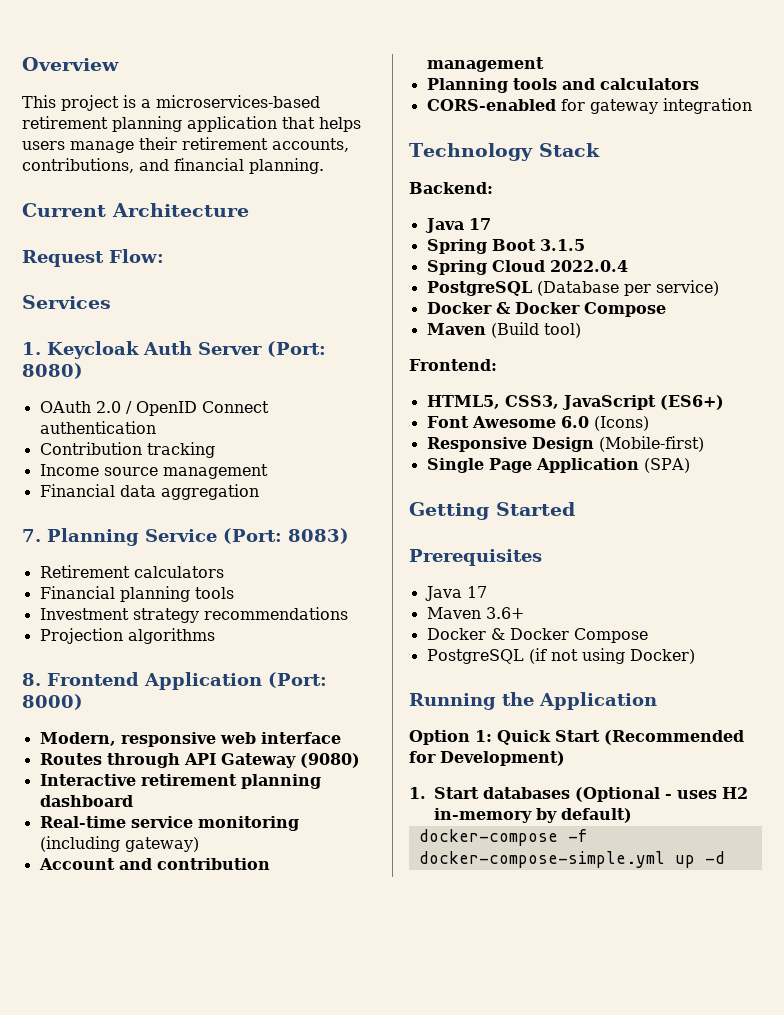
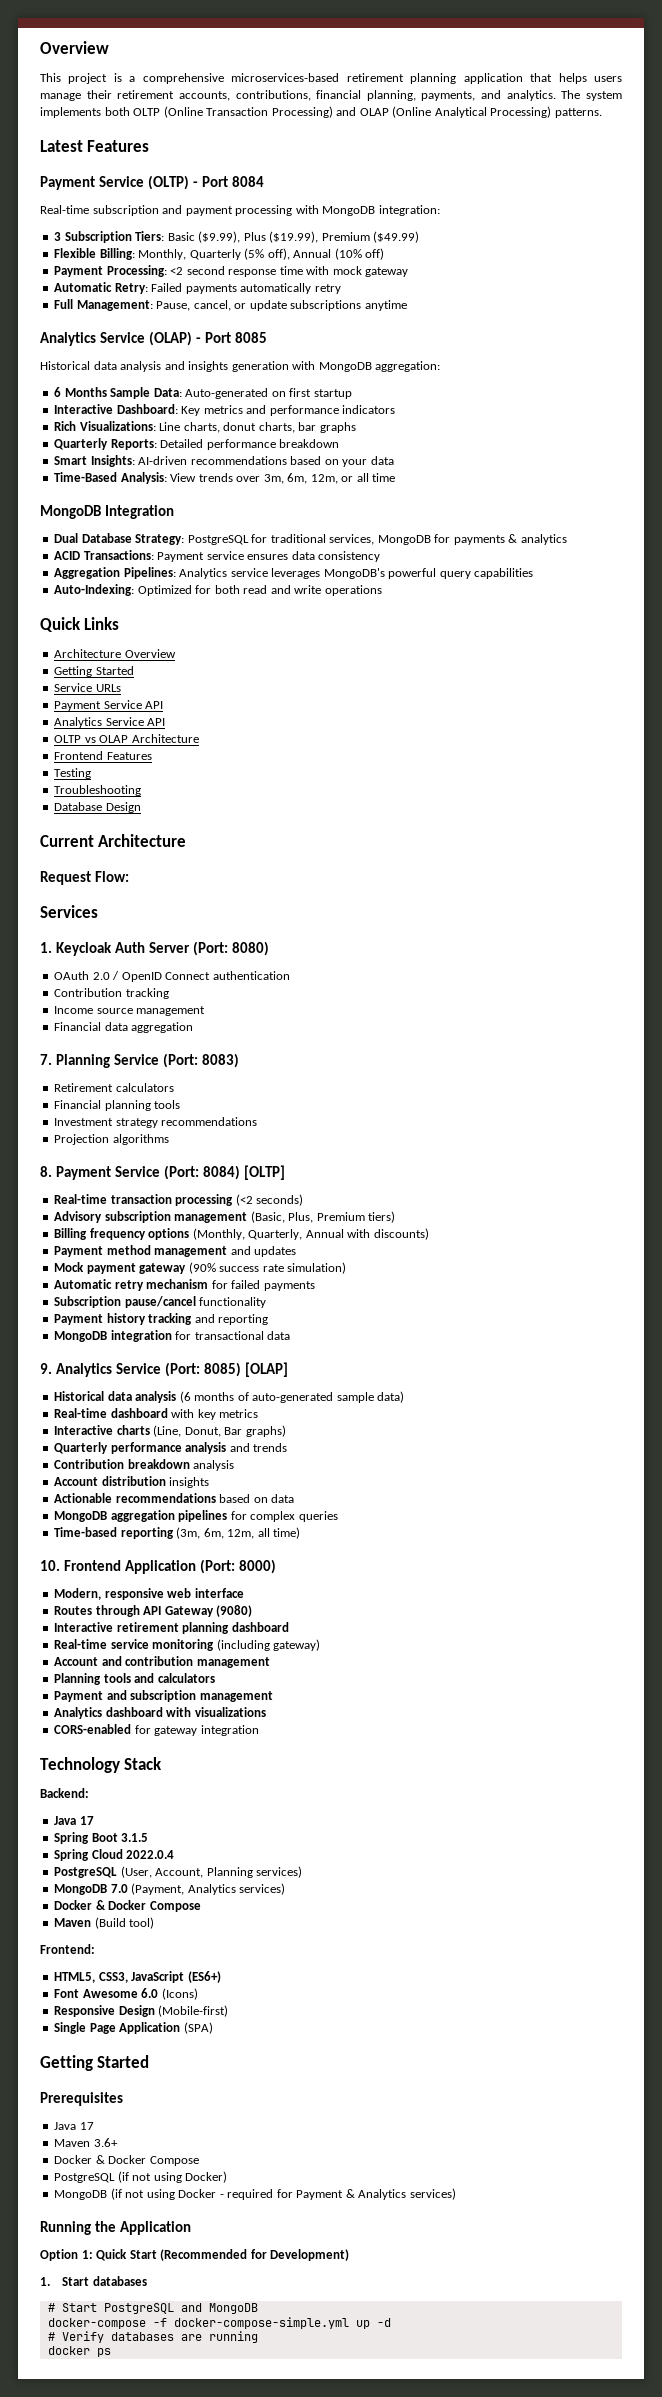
- This project is a microservices-based retirement planning application that helps users manage their retirement accounts, contributions, and financial planning.
+ This project is a comprehensive microservices-based retirement planning application that helps users manage their retirement accounts, contributions, financial planning, payments, and analytics. The system implements both OLTP (Online Transaction Processing) and OLAP (Online Analytical Processing) patterns.
+ Latest Features
+ Payment Service (OLTP) - Port 8084
+ Real-time subscription and payment processing with MongoDB integration:
+ 3 Subscription Tiers: Basic ($9.99), Plus ($19.99), Premium ($49.99)
+ Flexible Billing: Monthly, Quarterly (5% off), Annual (10% off)
+ Payment Processing: <2 second response time with mock gateway
+ Automatic Retry: Failed payments automatically retry
+ Full Management: Pause, cancel, or update subscriptions anytime
+ Analytics Service (OLAP) - Port 8085
+ Historical data analysis and insights generation with MongoDB aggregation:
+ 6 Months Sample Data: Auto-generated on first startup
+ Interactive Dashboard: Key metrics and performance indicators
+ Rich Visualizations: Line charts, donut charts, bar graphs
+ Quarterly Reports: Detailed performance breakdown
+ Smart Insights: AI-driven recommendations based on your data
+ Time-Based Analysis: View trends over 3m, 6m, 12m, or all time
+ MongoDB Integration
+ Dual Database Strategy: PostgreSQL for traditional services, MongoDB for payments & analytics
+ ACID Transactions: Payment service ensures data consistency
+ Aggregation Pipelines: Analytics service leverages MongoDB's powerful query capabilities
+ Auto-Indexing: Optimized for both read and write operations
+ Quick Links
+ Architecture Overview
+ Getting Started
+ Service URLs
+ Payment Service API
+ Analytics Service API
+ OLTP vs OLAP Architecture
+ Frontend Features
+ Testing
+ Troubleshooting
+ Database Design
- 8. Frontend Application (Port: 8000)
+ 8. Payment Service (Port: 8084) [OLTP]
+ Real-time transaction processing (<2 seconds)
+ Advisory subscription management (Basic, Plus, Premium tiers)
+ Billing frequency options (Monthly, Quarterly, Annual with discounts)
+ Payment method management and updates
+ Mock payment gateway (90% success rate simulation)
+ Automatic retry mechanism for failed payments
+ Subscription pause/cancel functionality
+ Payment history tracking and reporting
+ MongoDB integration for transactional data
+ 9. Analytics Service (Port: 8085) [OLAP]
+ Historical data analysis (6 months of auto-generated sample data)
+ Real-time dashboard with key metrics
+ Interactive charts (Line, Donut, Bar graphs)
+ Quarterly performance analysis and trends
+ Contribution breakdown analysis
+ Account distribution insights
+ Actionable recommendations based on data
+ MongoDB aggregation pipelines for complex queries
+ Time-based reporting (3m, 6m, 12m, all time)
+ 10. Frontend Application (Port: 8000)
+ Payment and subscription management
+ Analytics dashboard with visualizations
- PostgreSQL (Database per service)
+ PostgreSQL (User, Account, Planning services)
+ MongoDB 7.0 (Payment, Analytics services)
+ MongoDB (if not using Docker - required for Payment & Analytics services)
- 1. Start databases (Optional - uses H2 in-memory by default)
+ 1. Start databases
+ # Start PostgreSQL and MongoDB
+ # Verify databases are running
+ docker ps

